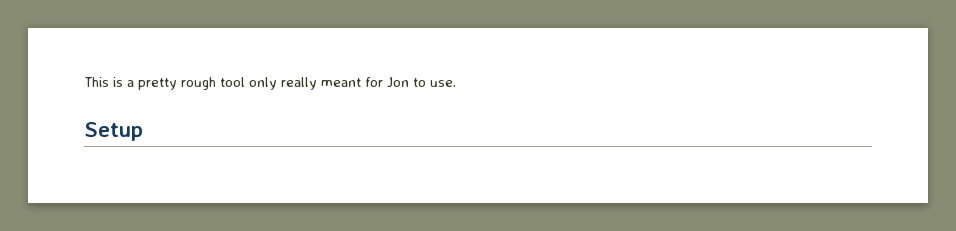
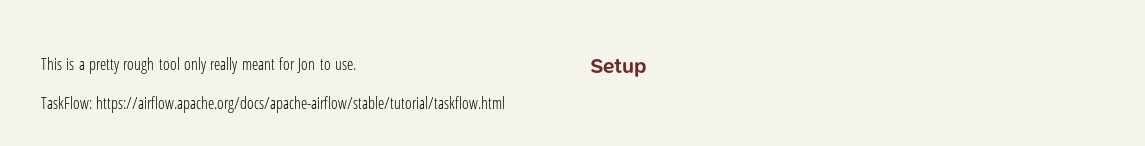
+ TaskFlow: https://airflow.apache.org/docs/apache-airflow/stable/tutorial/taskflow.html

